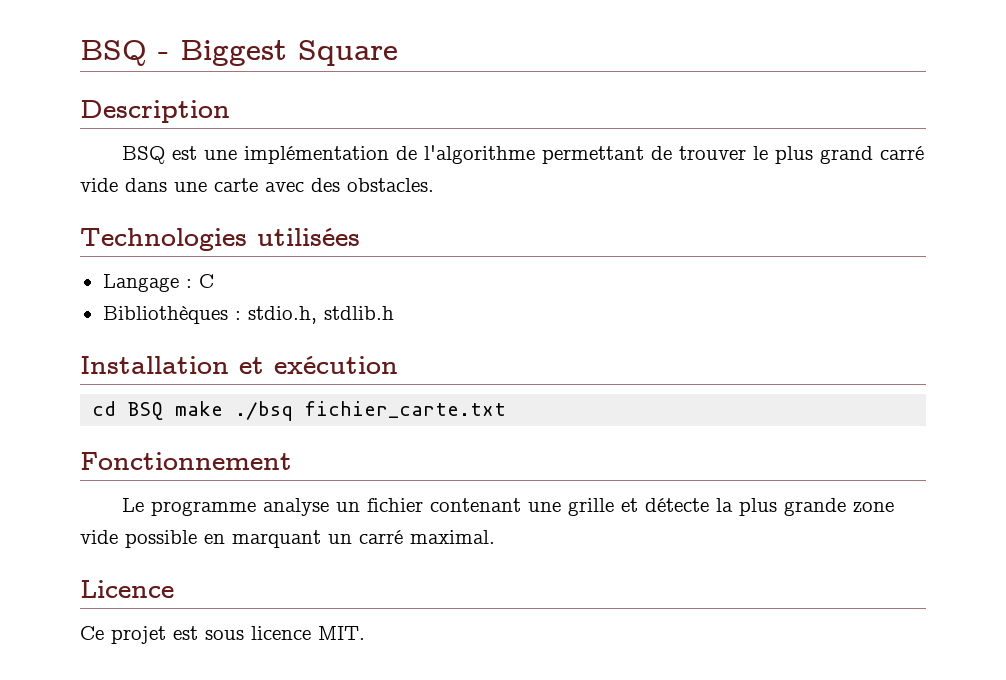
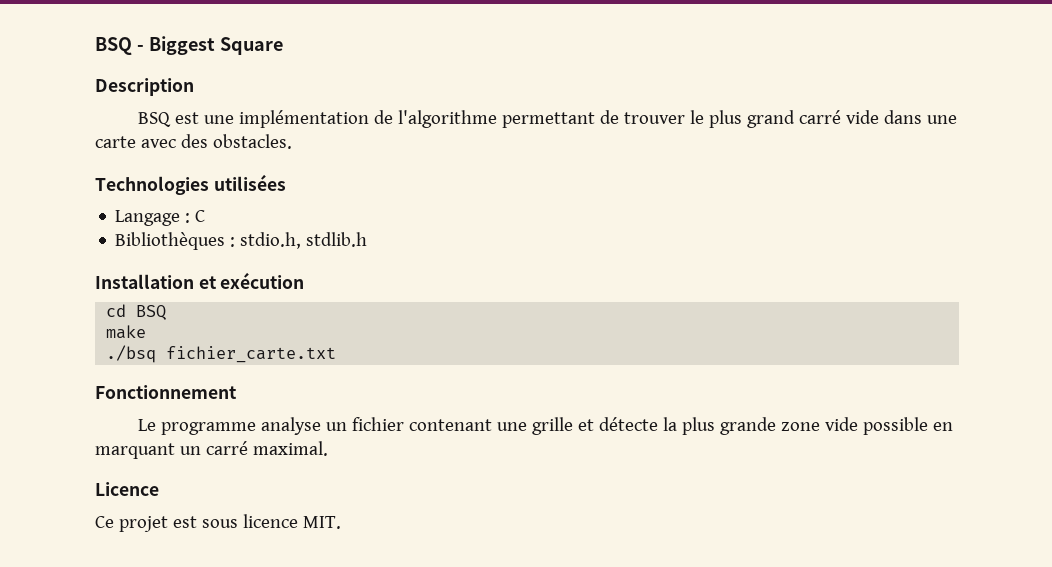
- cd BSQ make ./bsq fichier_carte.txt
+ cd BSQ
+ make
+ ./bsq fichier_carte.txt

